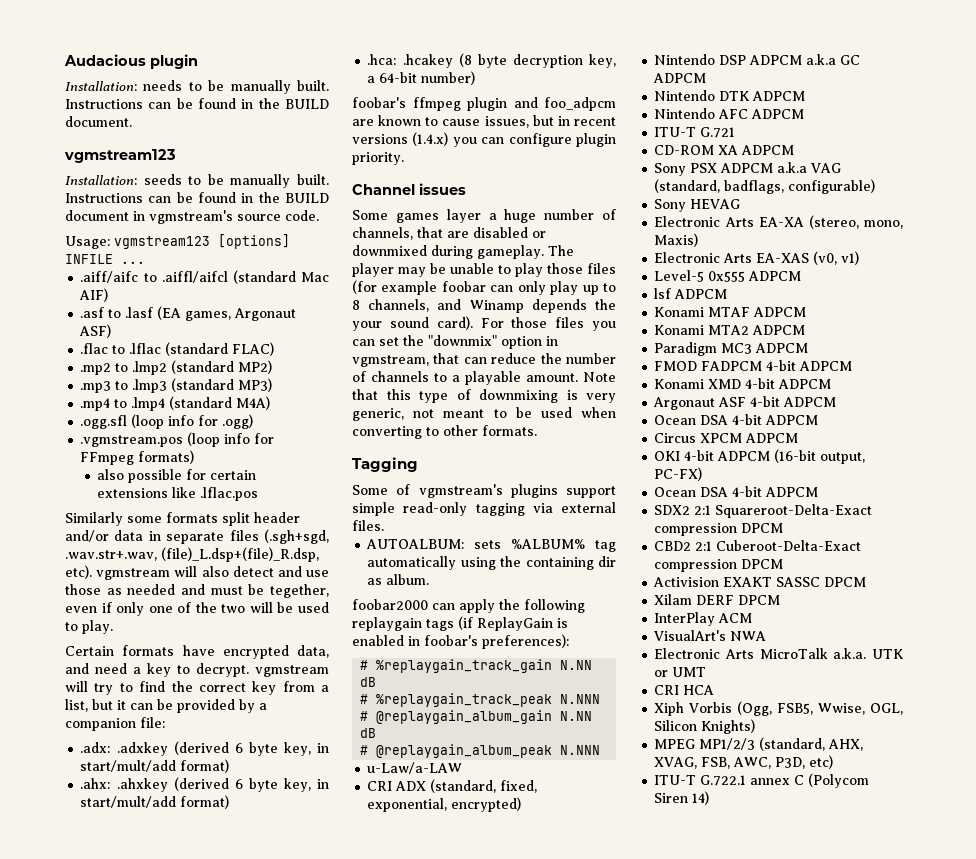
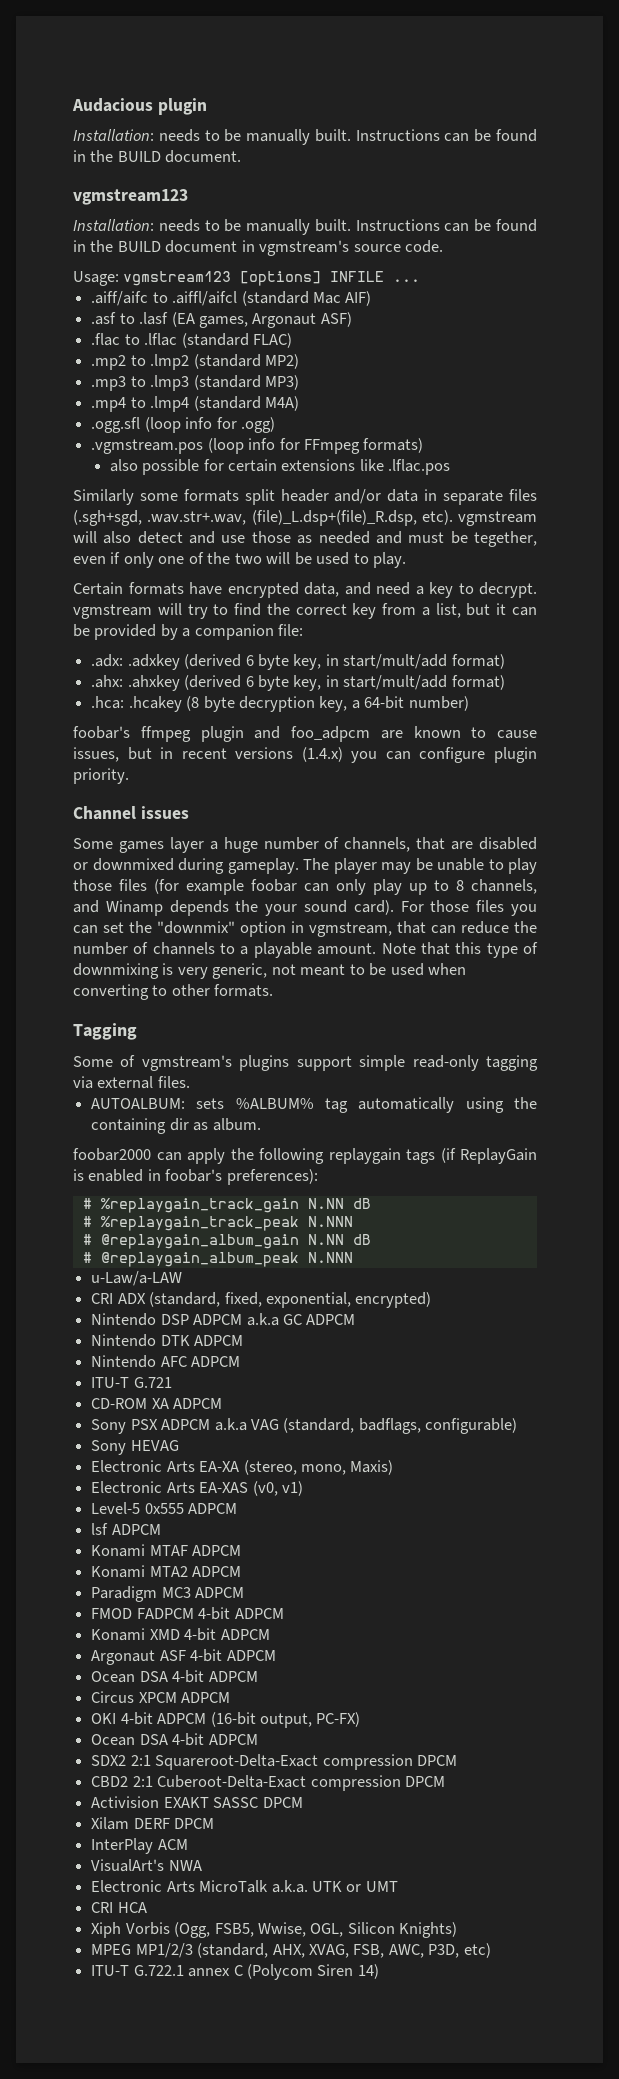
  Instructions can be found in the BUILD document.
  vgmstream123
- Installation: seeds to be manually built.
+ Installation: needs to be manually built.

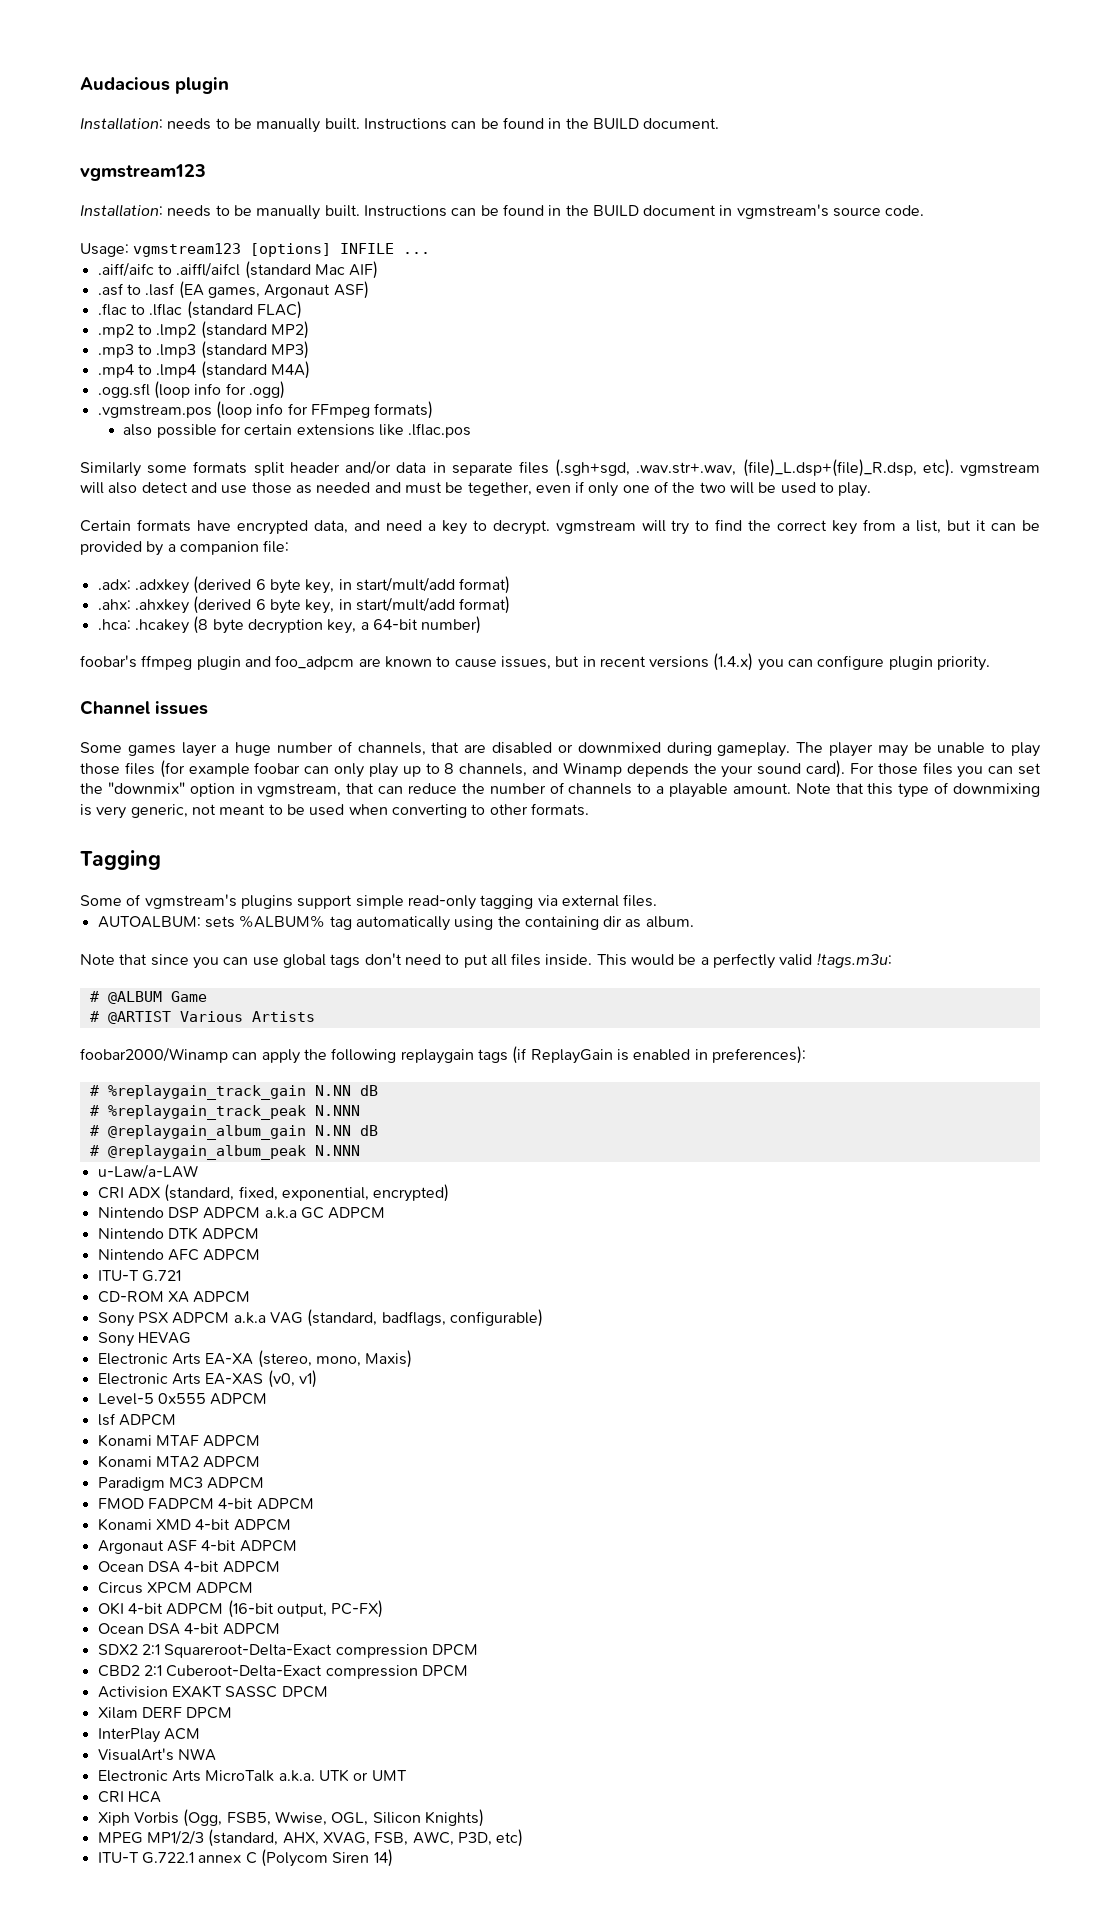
- foobar2000 can apply the following replaygain tags (if ReplayGain is enabled in foobar's preferences):
+ Note that since you can use global tags don't need to put all files inside. This would be a perfectly valid !tags.m3u:
+ # @ALBUM Game
+ # @ARTIST Various Artists
+ foobar2000/Winamp can apply the following replaygain tags (if ReplayGain is enabled in preferences):

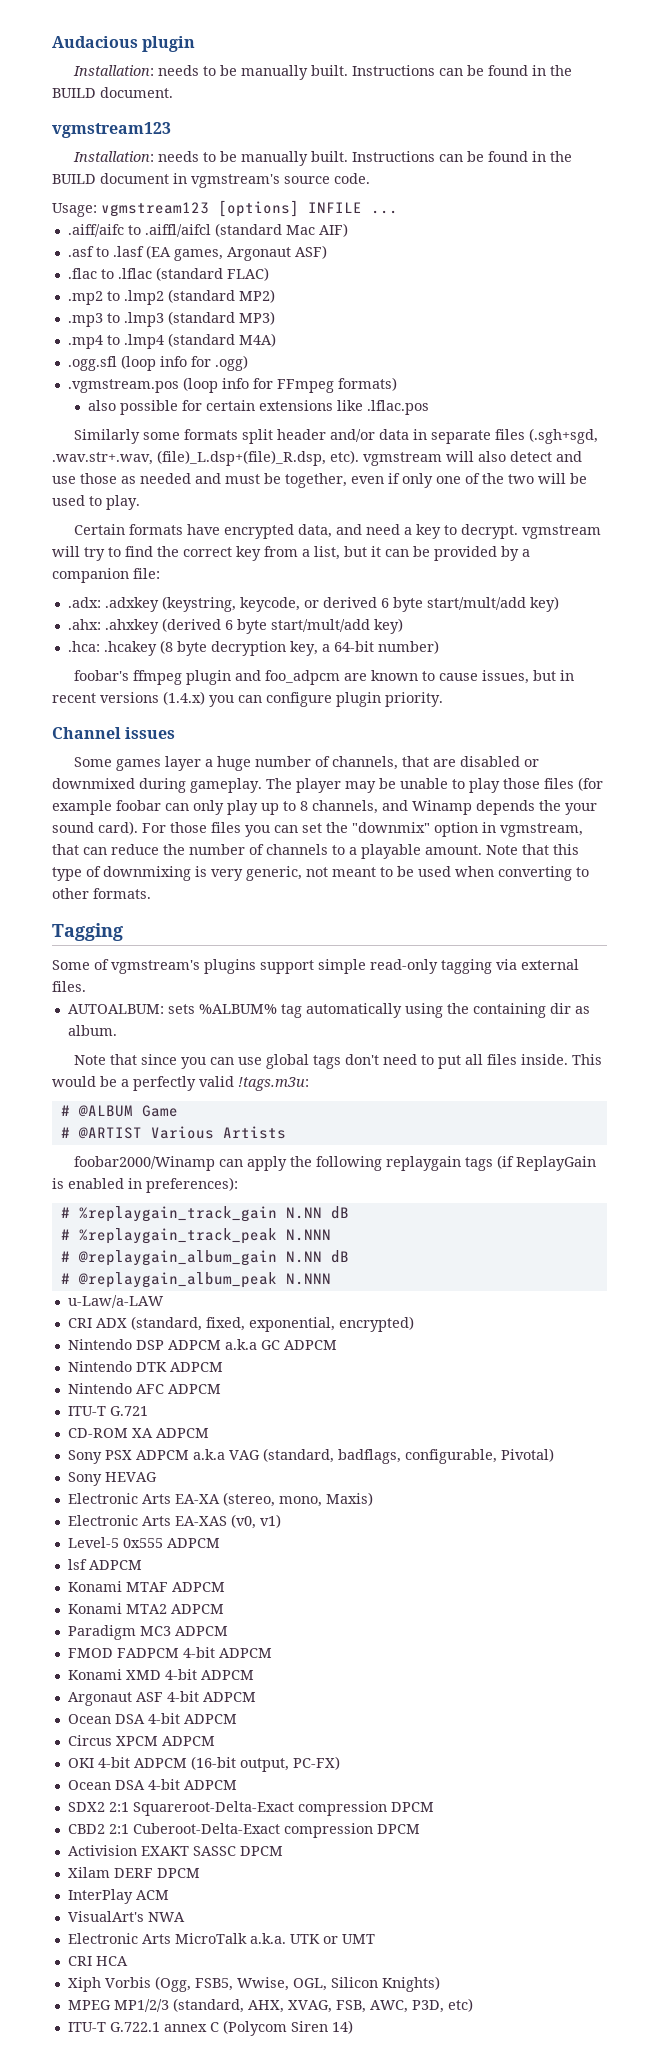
- Similarly some formats split header and/or data in separate files (.sgh+sgd, .wav.str+.wav, (file)_L.dsp+(file)_R.dsp, etc). vgmstream will also detect and use those as needed and must be tegether, even if only one of the two will be used to play.
+ Similarly some formats split header and/or data in separate files (.sgh+sgd, .wav.str+.wav, (file)_L.dsp+(file)_R.dsp, etc). vgmstream will also detect and use those as needed and must be together, even if only one of the two will be used to play.
- .adx: .adxkey (derived 6 byte key, in start/mult/add format)
+ .adx: .adxkey (keystring, keycode, or derived 6 byte start/mult/add key)
- .ahx: .ahxkey (derived 6 byte key, in start/mult/add format)
+ .ahx: .ahxkey (derived 6 byte start/mult/add key)
- Sony PSX ADPCM a.k.a VAG (standard, badflags, configurable)
+ Sony PSX ADPCM a.k.a VAG (standard, badflags, configurable, Pivotal)

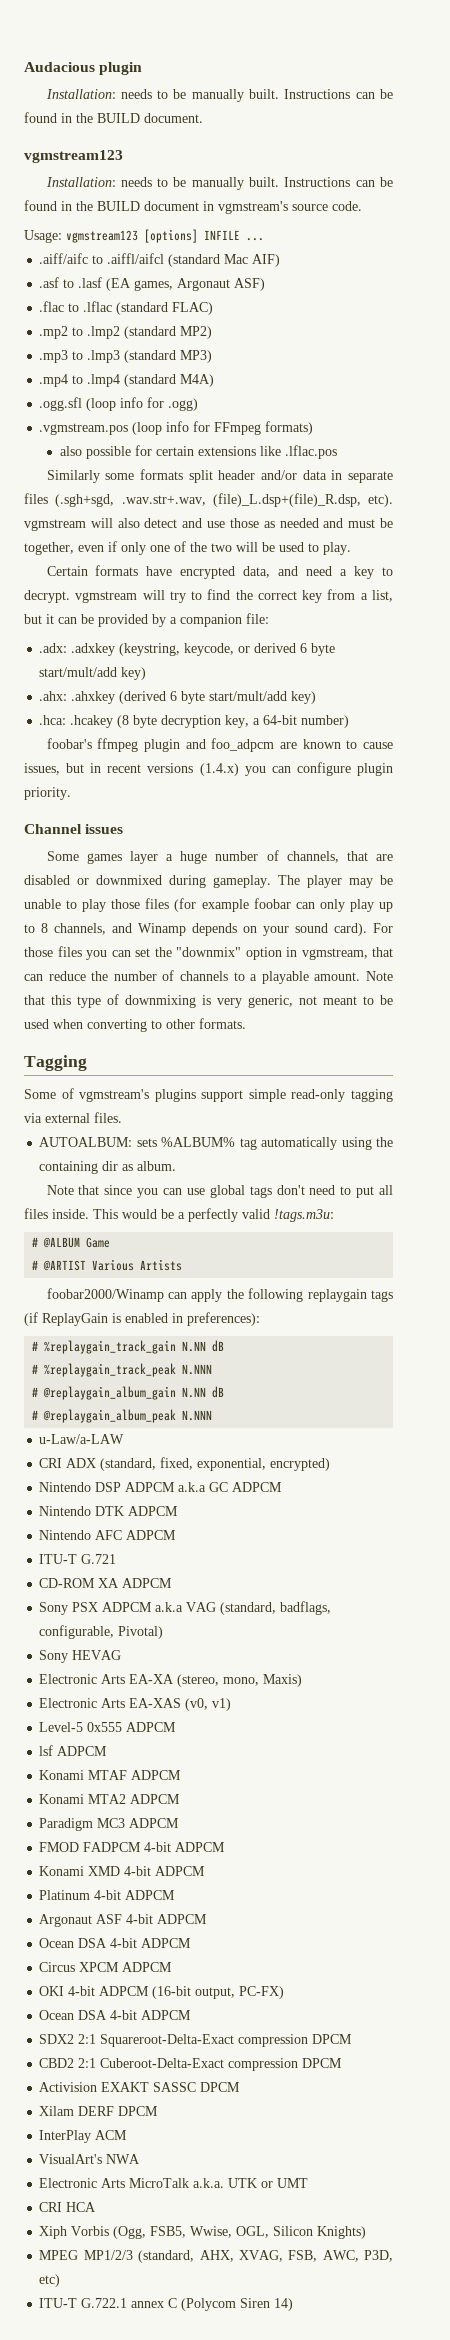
- The player may be unable to play those files (for example foobar can only play up to 8 channels, and Winamp depends the your sound card).
+ The player may be unable to play those files (for example foobar can only play up to 8 channels, and Winamp depends on your sound card).
+ Platinum 4-bit ADPCM

